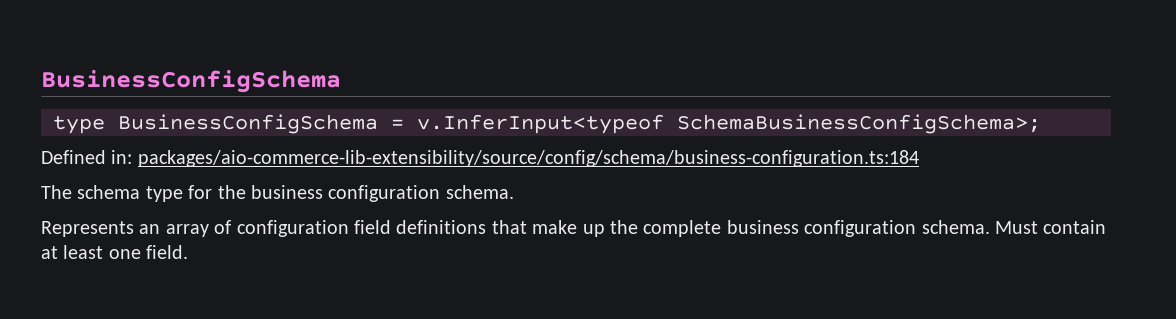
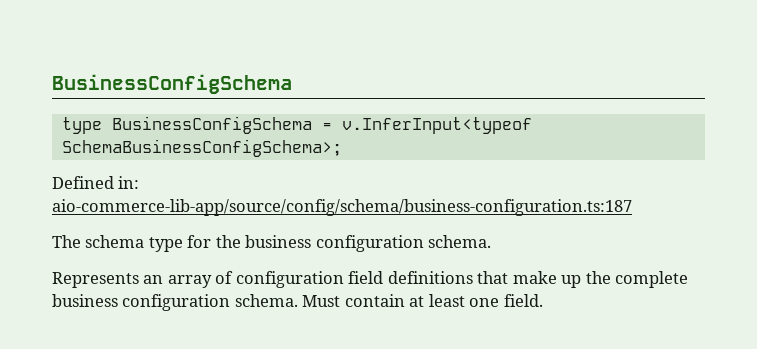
- Defined in: packages/aio-commerce-lib-extensibility/source/config/schema/business-configuration.ts:184
+ Defined in: aio-commerce-lib-app/source/config/schema/business-configuration.ts:187

